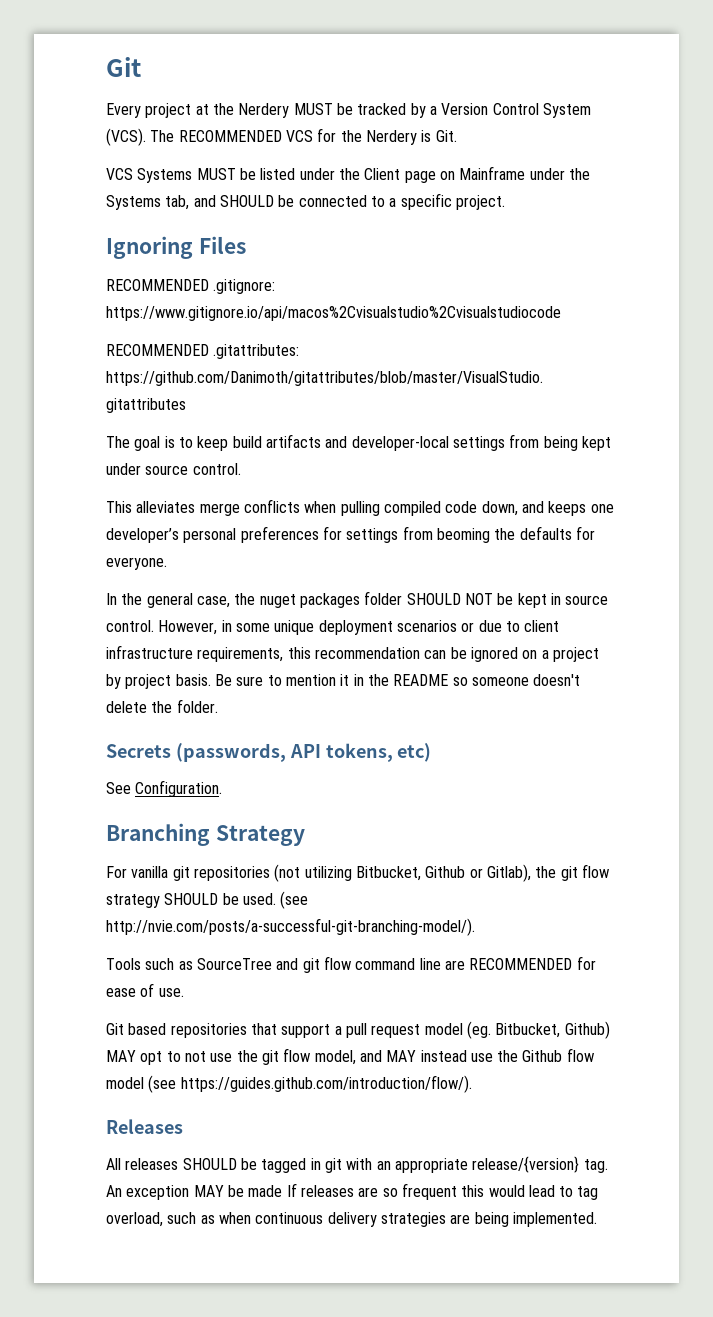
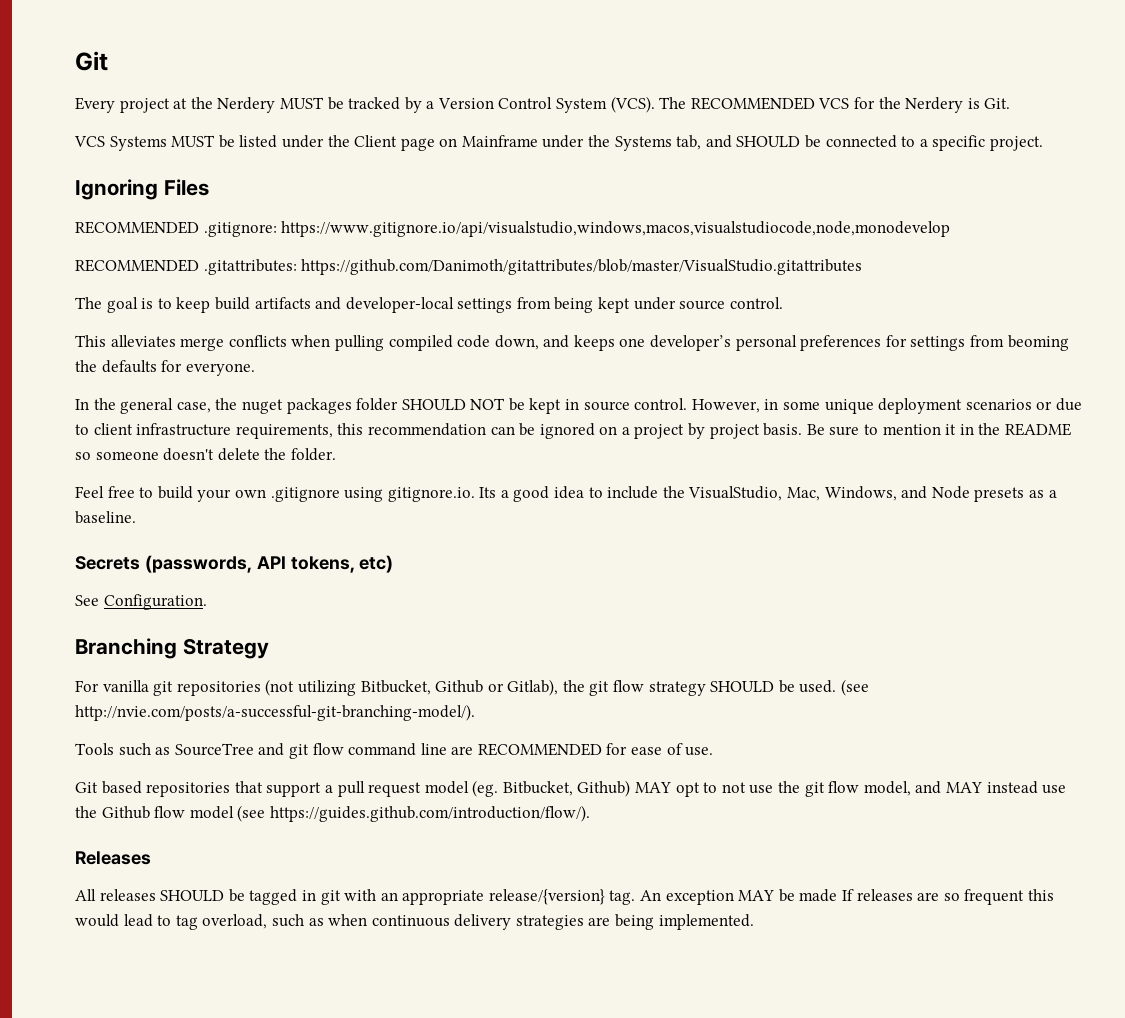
- RECOMMENDED .gitignore: https://www.gitignore.io/api/macos%2Cvisualstudio%2Cvisualstudiocode
+ RECOMMENDED .gitignore: https://www.gitignore.io/api/visualstudio,windows,macos,visualstudiocode,node,monodevelop
+ Feel free to build your own .gitignore using gitignore.io. Its a good idea to include the VisualStudio, Mac, Windows, and Node presets as a baseline.

